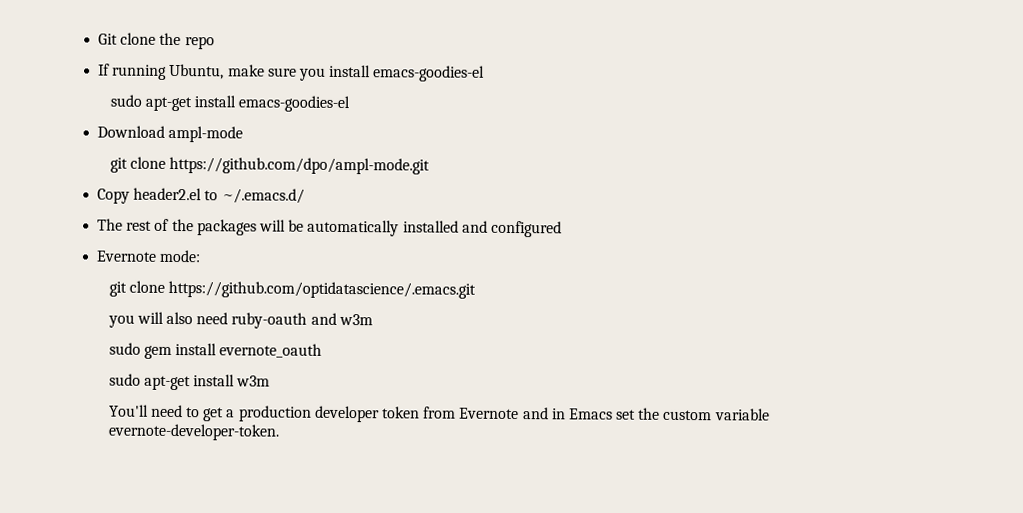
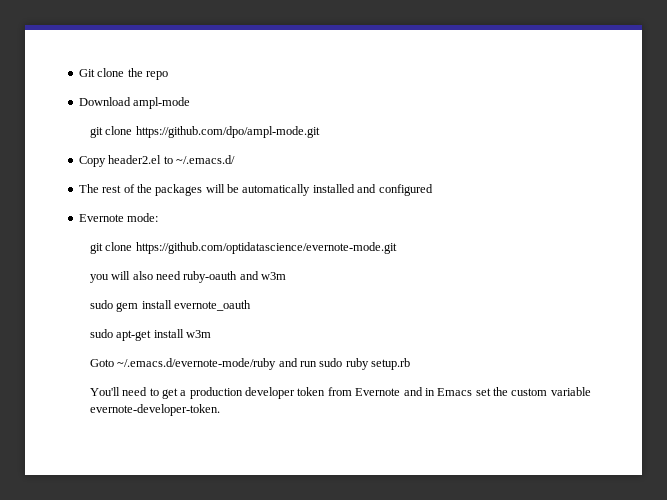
- If running Ubuntu, make sure you install emacs-goodies-el
- sudo apt-get install emacs-goodies-el
- git clone https://github.com/optidatascience/.emacs.git
+ git clone https://github.com/optidatascience/evernote-mode.git
+ Goto ~/.emacs.d/evernote-mode/ruby and run sudo ruby setup.rb

